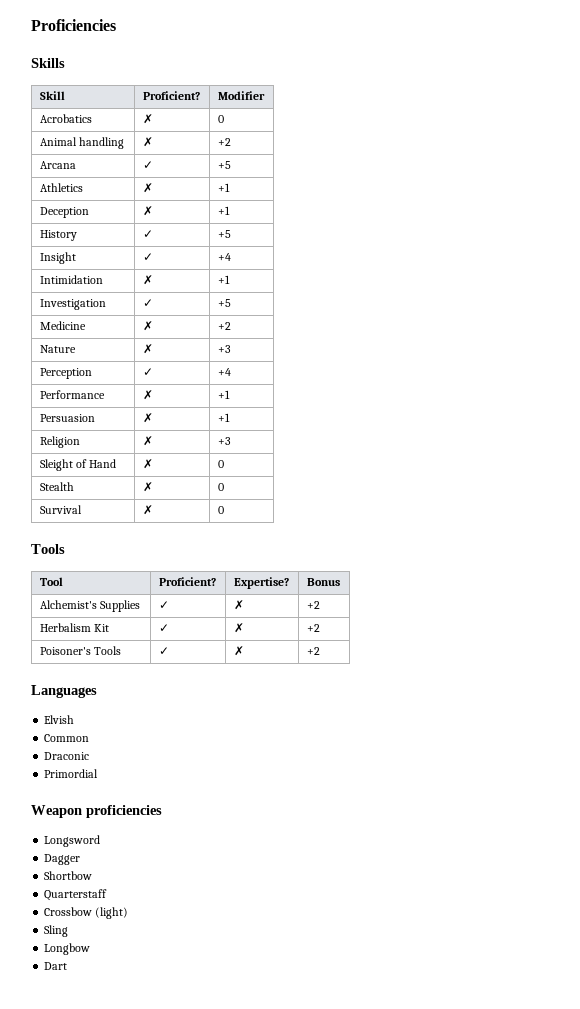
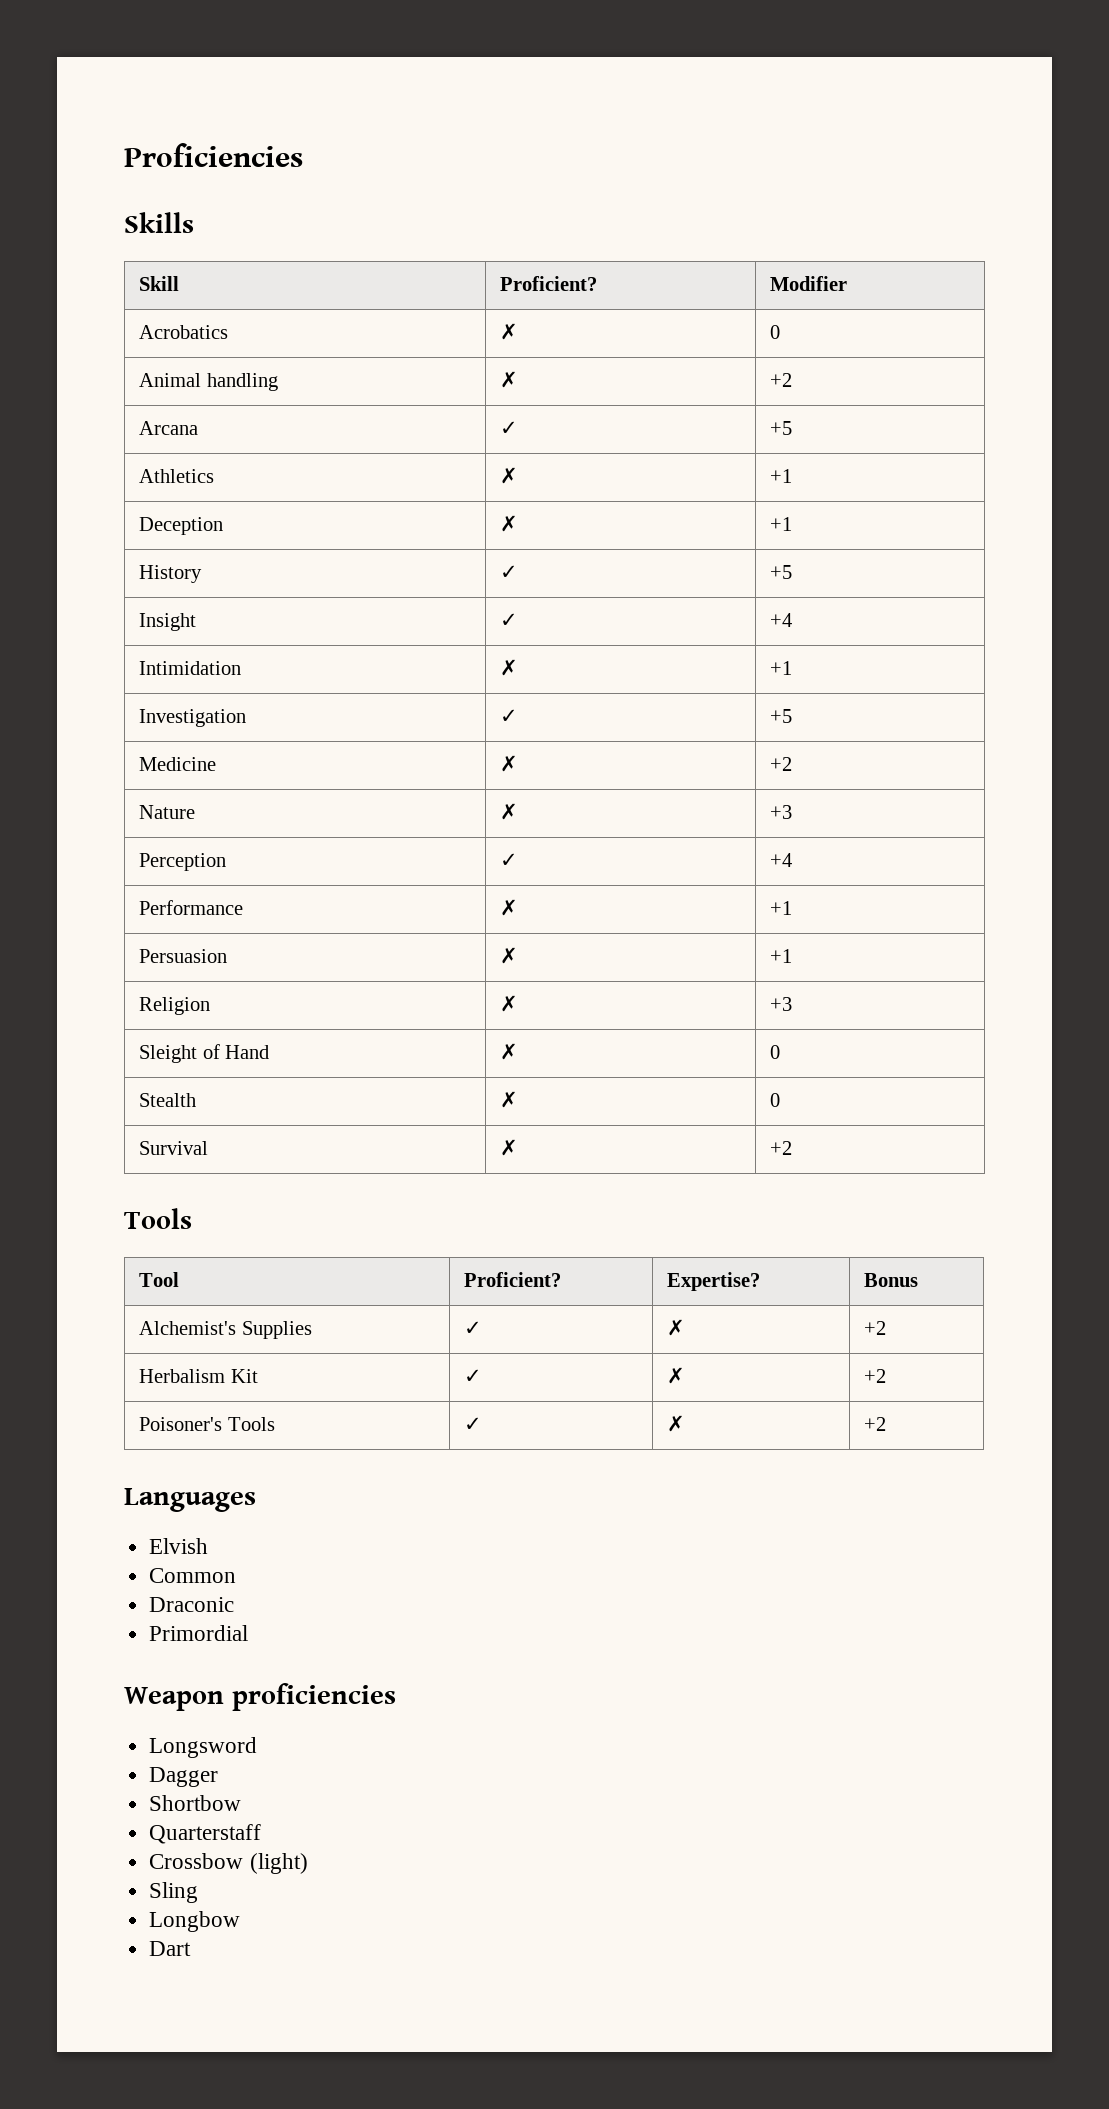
- Survival | ✗ | 0
+ Survival | ✗ | +2

